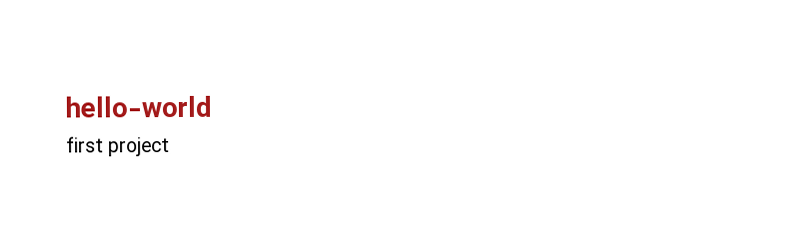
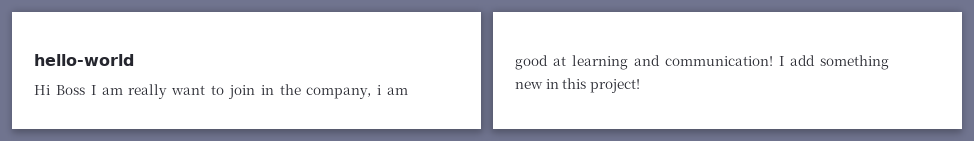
- first project
+ Hi Boss I am really want to join in the company, i am good at learning and communication! I add something new in this project!

